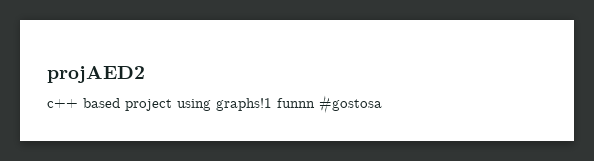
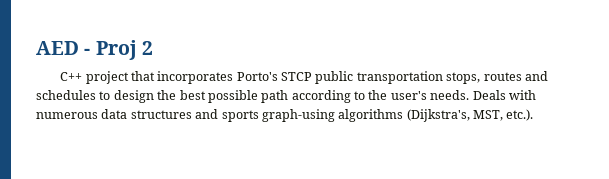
- projAED2
- c++ based project using graphs!1 funnn #gostosa
+ AED - Proj 2
+ C++ project that incorporates Porto's STCP public transportation stops, routes and schedules to design the best possible path according to the user's needs. Deals with numerous data structures and sports graph-using algorithms (Dijkstra's, MST, etc.).

